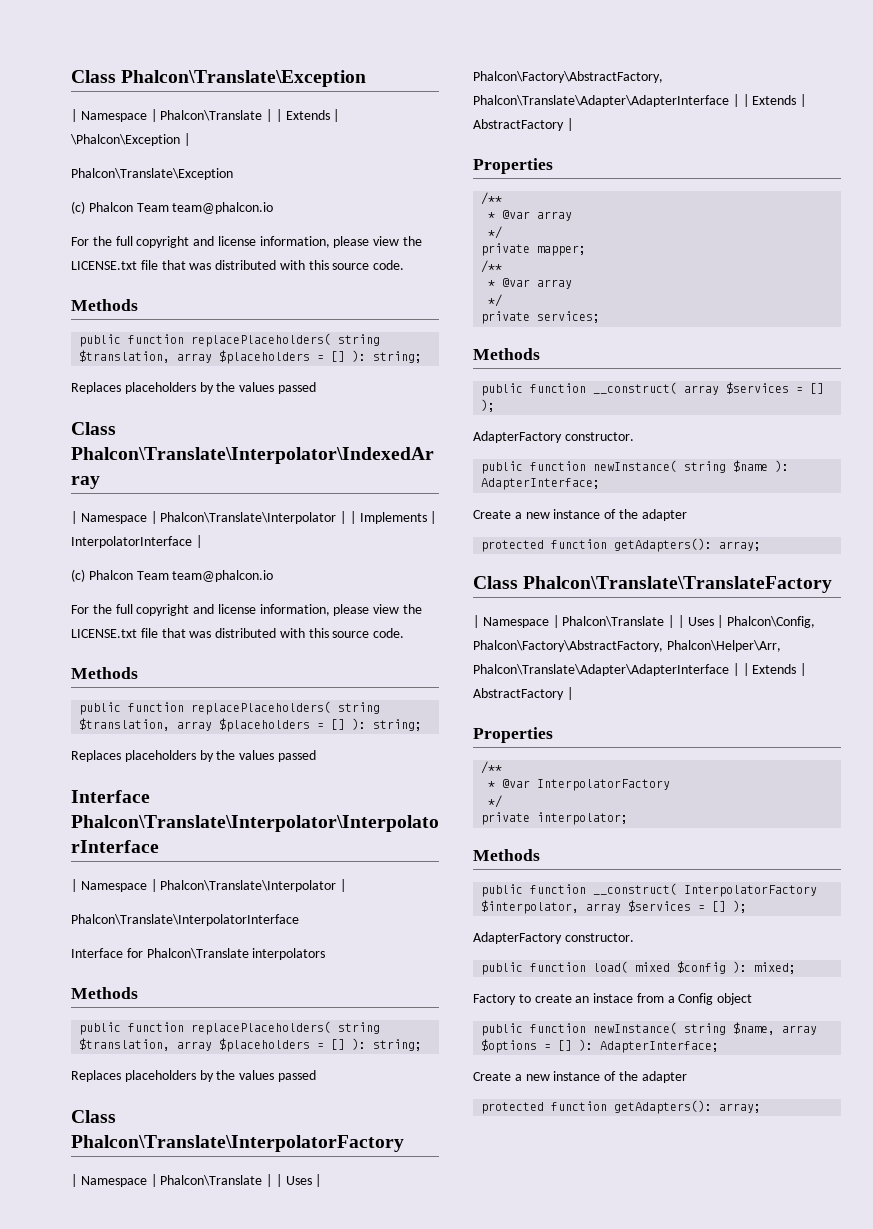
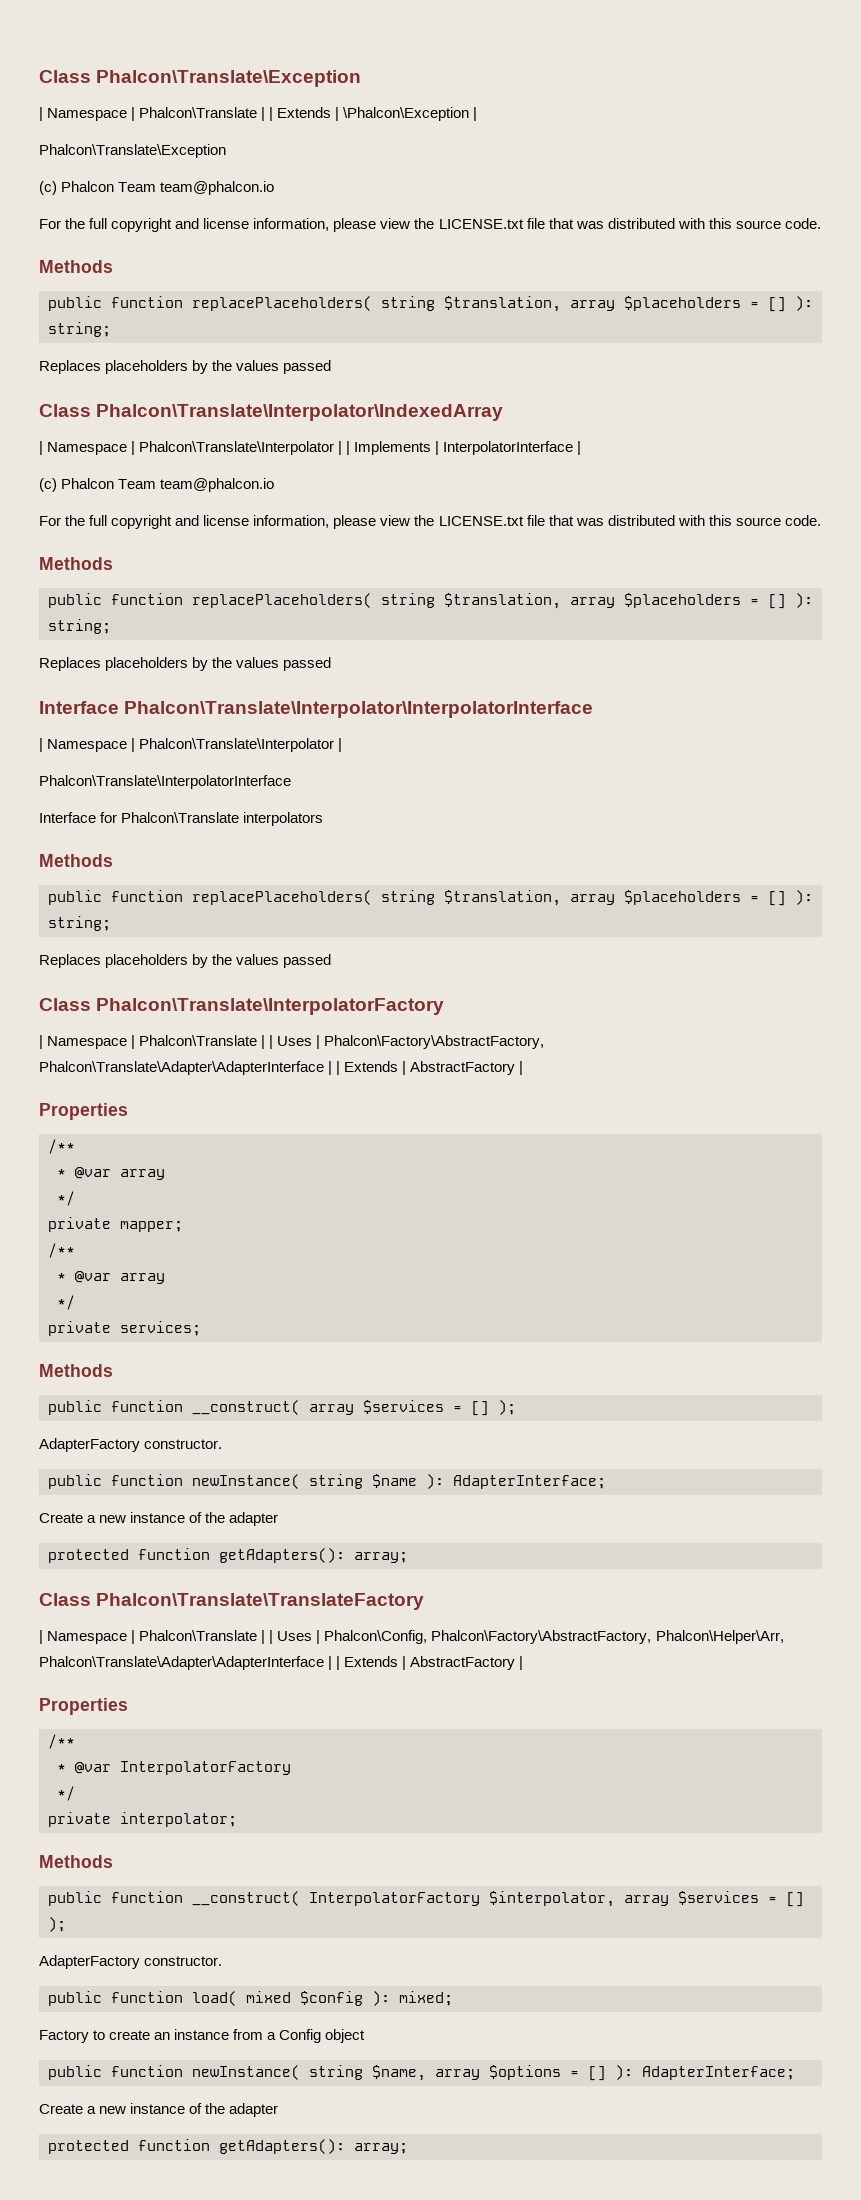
- Factory to create an instace from a Config object
+ Factory to create an instance from a Config object

